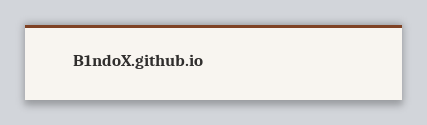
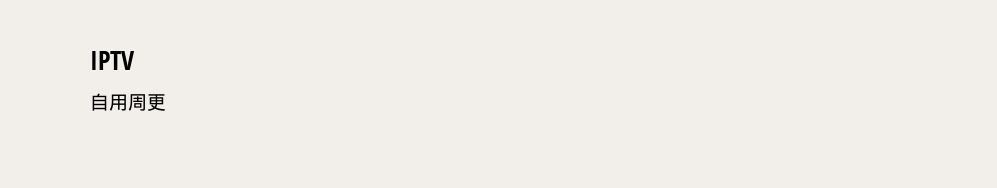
- B1ndoX.github.io
+ IPTV
+ 自用周更

